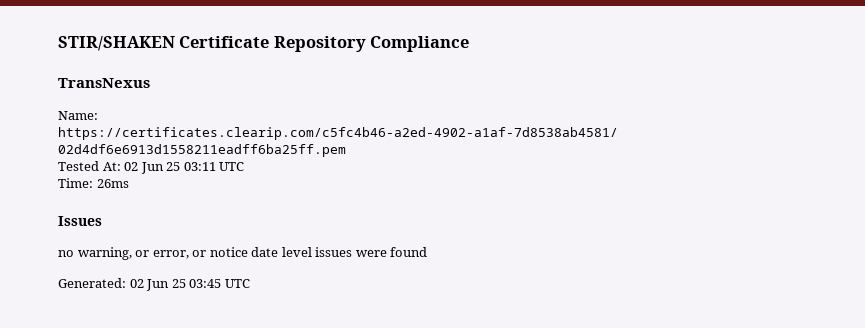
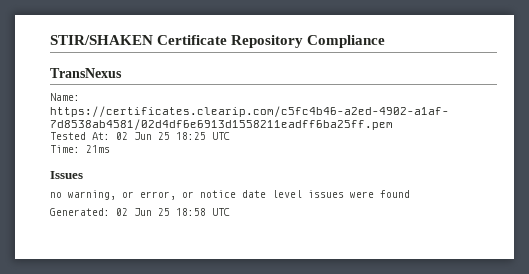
- Tested At: 02 Jun 25 03:11 UTC
+ Tested At: 02 Jun 25 18:25 UTC
- Time: 26ms
+ Time: 21ms
- Generated: 02 Jun 25 03:45 UTC
+ Generated: 02 Jun 25 18:58 UTC

